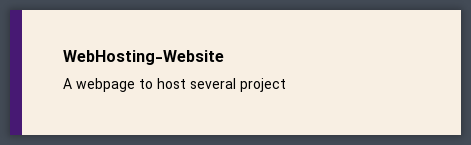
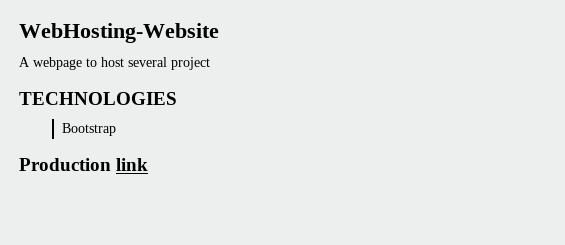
+ TECHNOLOGIES
+ Bootstrap
+ Production link

